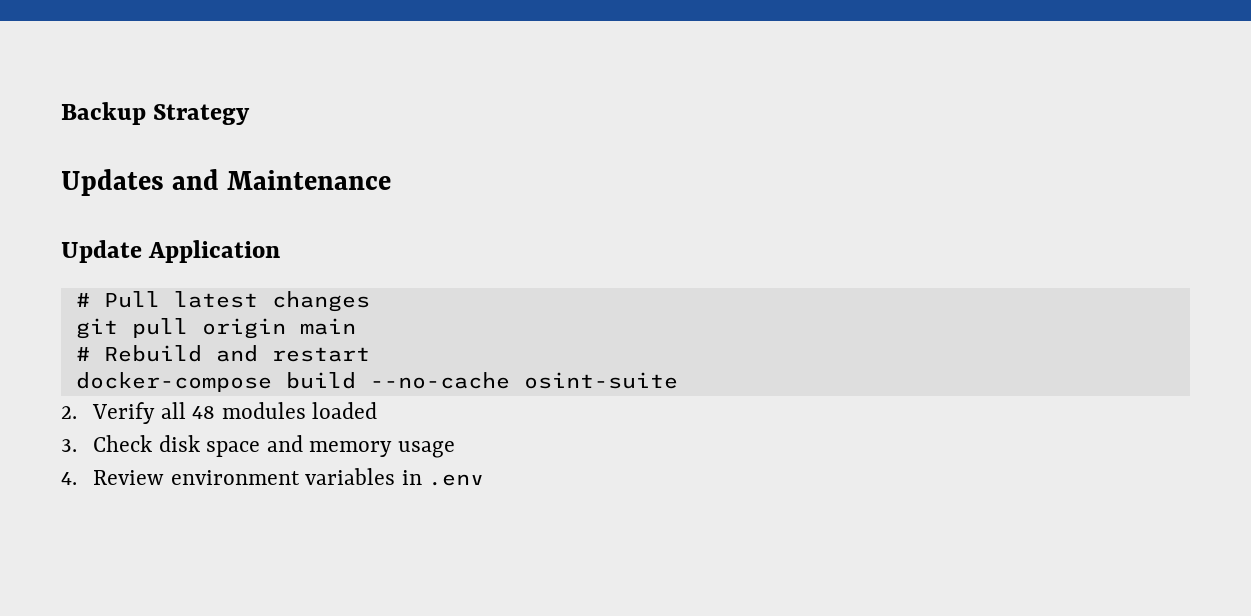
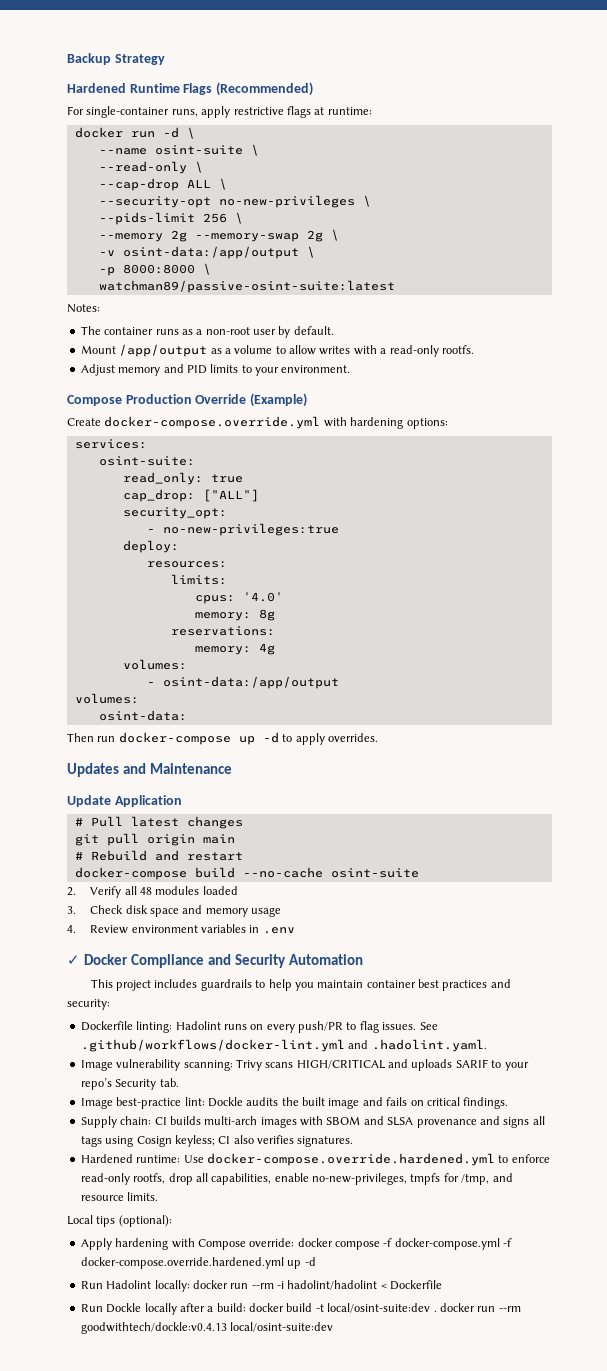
+ Hardened Runtime Flags (Recommended)
+ For single-container runs, apply restrictive flags at runtime:
+ docker run -d \
+ --name osint-suite \
+ --read-only \
+ --cap-drop ALL \
+ --security-opt no-new-privileges \
+ --pids-limit 256 \
+ --memory 2g --memory-swap 2g \
+ -v osint-data:/app/output \
+ -p 8000:8000 \
+ watchman89/passive-osint-suite:latest
+ Notes:
+ The container runs as a non-root user by default.
+ Mount /app/output as a volume to allow writes with a read-only rootfs.
+ Adjust memory and PID limits to your environment.
+ Compose Production Override (Example)
+ Create docker-compose.override.yml with hardening options:
+ services:
+ osint-suite:
+ read_only: true
+ cap_drop: ["ALL"]
+ security_opt:
+ - no-new-privileges:true
+ deploy:
+ resources:
+ limits:
+ cpus: '4.0'
+ memory: 8g
+ reservations:
+ memory: 4g
+ volumes:
+ - osint-data:/app/output
+ volumes:
+ osint-data:
+ Then run docker-compose up -d to apply overrides.
+ ✓ Docker Compliance and Security Automation
+ This project includes guardrails to help you maintain container best practices and security:
+ Dockerfile linting: Hadolint runs on every push/PR to flag issues. See .github/workflows/docker-lint.yml and .hadolint.yaml.
+ Image vulnerability scanning: Trivy scans HIGH/CRITICAL and uploads SARIF to your repo’s Security tab.
+ Image best-practice lint: Dockle audits the built image and fails on critical findings.
+ Supply chain: CI builds multi-arch images with SBOM and SLSA provenance and signs all tags using Cosign keyless; CI also verifies signatures.
+ Hardened runtime: Use docker-compose.override.hardened.yml to enforce read-only rootfs, drop all capabilities, enable no-new-privileges, tmpfs for /tmp, and resource limits.
+ Local tips (optional):
+ Apply hardening with Compose override: docker compose -f docker-compose.yml -f docker-compose.override.hardened.yml up -d
+ Run Hadolint locally: docker run --rm -i hadolint/hadolint < Dockerfile
+ Run Dockle locally after a build: docker build -t local/osint-suite:dev . docker run --rm goodwithtech/dockle:v0.4.13 local/osint-suite:dev

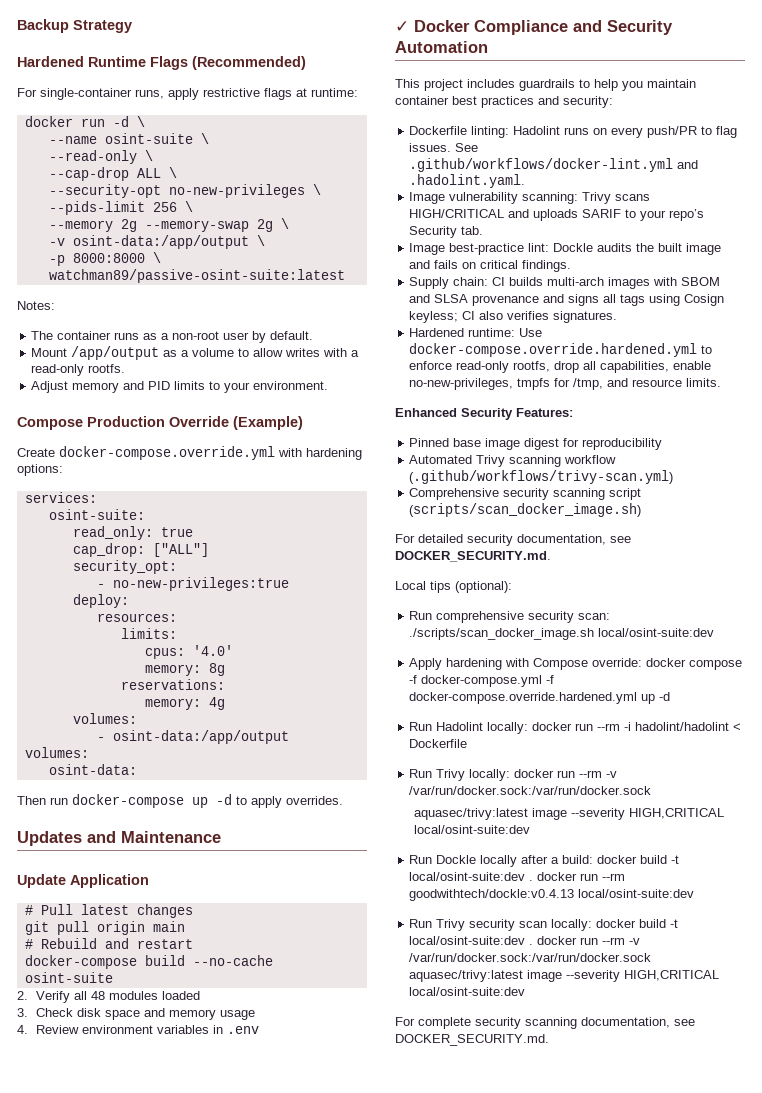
+ Enhanced Security Features:
+ Pinned base image digest for reproducibility
+ Automated Trivy scanning workflow (.github/workflows/trivy-scan.yml)
+ Comprehensive security scanning script (scripts/scan_docker_image.sh)
+ For detailed security documentation, see DOCKER_SECURITY.md.
  Local tips (optional):
+ Run comprehensive security scan: ./scripts/scan_docker_image.sh local/osint-suite:dev
+ Run Trivy locally: docker run --rm -v /var/run/docker.sock:/var/run/docker.sock
+ aquasec/trivy:latest image --severity HIGH,CRITICAL local/osint-suite:dev
+ Run Trivy security scan locally: docker build -t local/osint-suite:dev . docker run --rm -v /var/run/docker.sock:/var/run/docker.sock aquasec/trivy:latest image --severity HIGH,CRITICAL local/osint-suite:dev
+ For complete security scanning documentation, see DOCKER_SECURITY.md.

